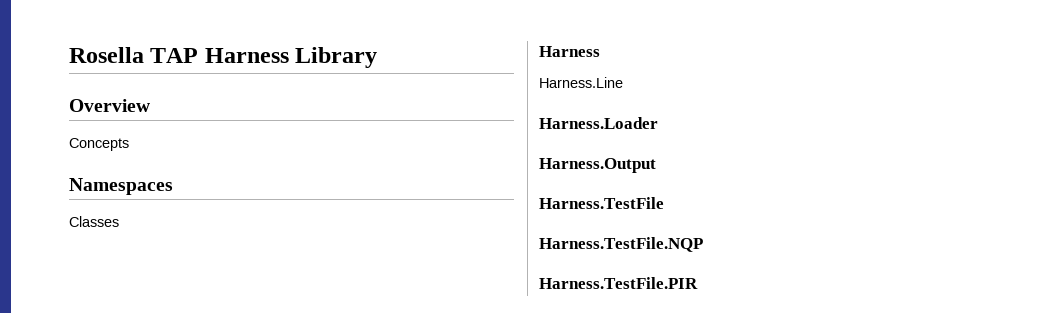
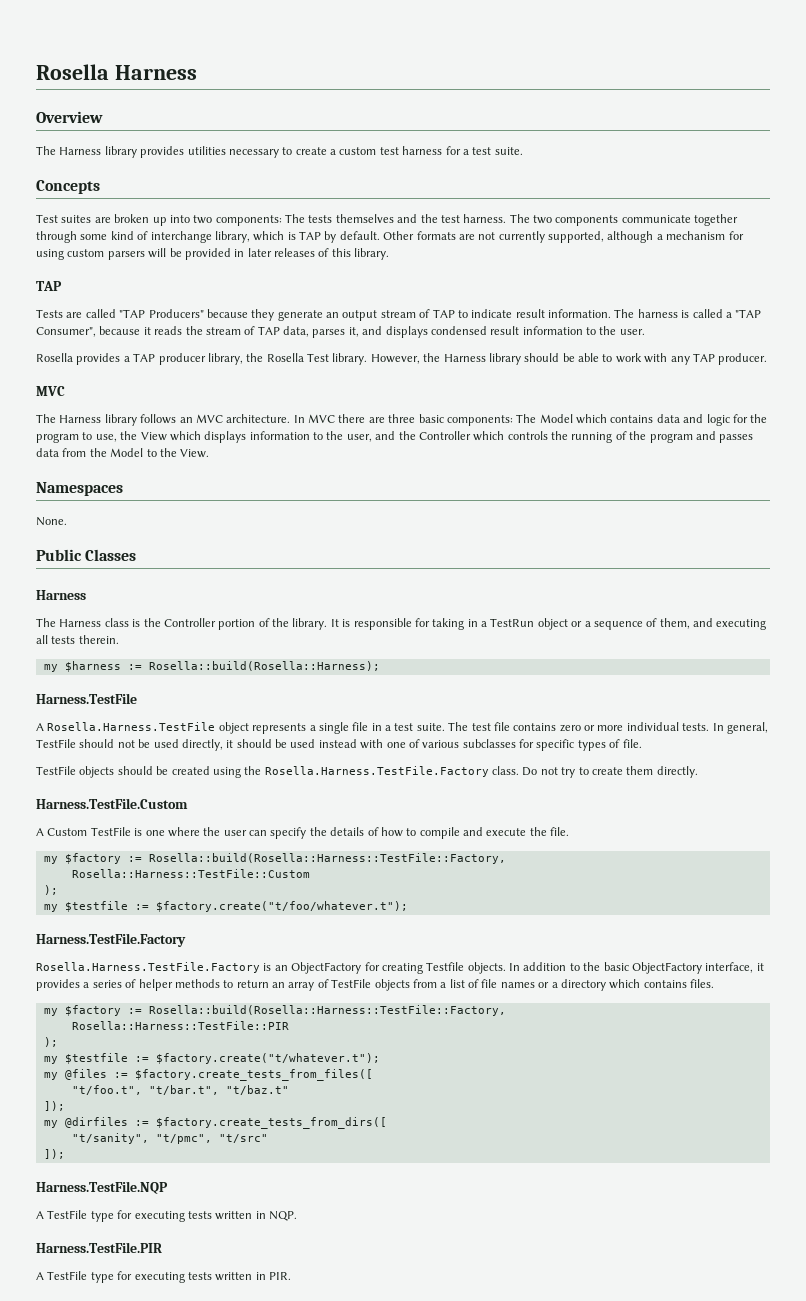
- Rosella TAP Harness Library
+ Rosella Harness
+ The Harness library provides utilities necessary to create a custom test harness for a test suite.
  Concepts
+ Test suites are broken up into two components: The tests themselves and the test harness. The two components communicate together through some kind of interchange library, which is TAP by default. Other formats are not currently supported, although a mechanism for using custom parsers will be provided in later releases of this library.
+ TAP
+ Tests are called "TAP Producers" because they generate an output stream of TAP to indicate result information. The harness is called a "TAP Consumer", because it reads the stream of TAP data, parses it, and displays condensed result information to the user.
+ Rosella provides a TAP producer library, the Rosella Test library. However, the Harness library should be able to work with any TAP producer.
+ MVC
+ The Harness library follows an MVC architecture. In MVC there are three basic components: The Model which contains data and logic for the program to use, the View which displays information to the user, and the Controller which controls the running of the program and passes data from the Model to the View.
- Classes
+ None.
+ Public Classes
- Harness.Line
- Harness.Loader
- Harness.Output
+ The Harness class is the Controller portion of the library. It is responsible for taking in a TestRun object or a sequence of them, and executing all tests therein.
+ my $harness := Rosella::build(Rosella::Harness);
  Harness.TestFile
+ A Rosella.Harness.TestFile object represents a single file in a test suite. The test file contains zero or more individual tests. In general, TestFile should not be used directly, it should be used instead with one of various subclasses for specific types of file.
+ TestFile objects should be created using the Rosella.Harness.TestFile.Factory class. Do not try to create them directly.
+ Harness.TestFile.Custom
+ A Custom TestFile is one where the user can specify the details of how to compile and execute the file.
+ my $factory := Rosella::build(Rosella::Harness::TestFile::Factory,
+ Rosella::Harness::TestFile::Custom
+ );
+ my $testfile := $factory.create("t/foo/whatever.t");
+ Harness.TestFile.Factory
+ Rosella.Harness.TestFile.Factory is an ObjectFactory for creating Testfile objects. In addition to the basic ObjectFactory interface, it provides a series of helper methods to return an array of TestFile objects from a list of file names or a directory which contains files.
+ my $factory := Rosella::build(Rosella::Harness::TestFile::Factory,
+ Rosella::Harness::TestFile::PIR
+ );
+ my $testfile := $factory.create("t/whatever.t");
+ my @files := $factory.create_tests_from_files([
+ "t/foo.t", "t/bar.t", "t/baz.t"
+ ]);
+ my @dirfiles := $factory.create_tests_from_dirs([
+ "t/sanity", "t/pmc", "t/src"
+ ]);
  Harness.TestFile.NQP
+ A TestFile type for executing tests written in NQP.
  Harness.TestFile.PIR
+ A TestFile type for executing tests written in PIR.

